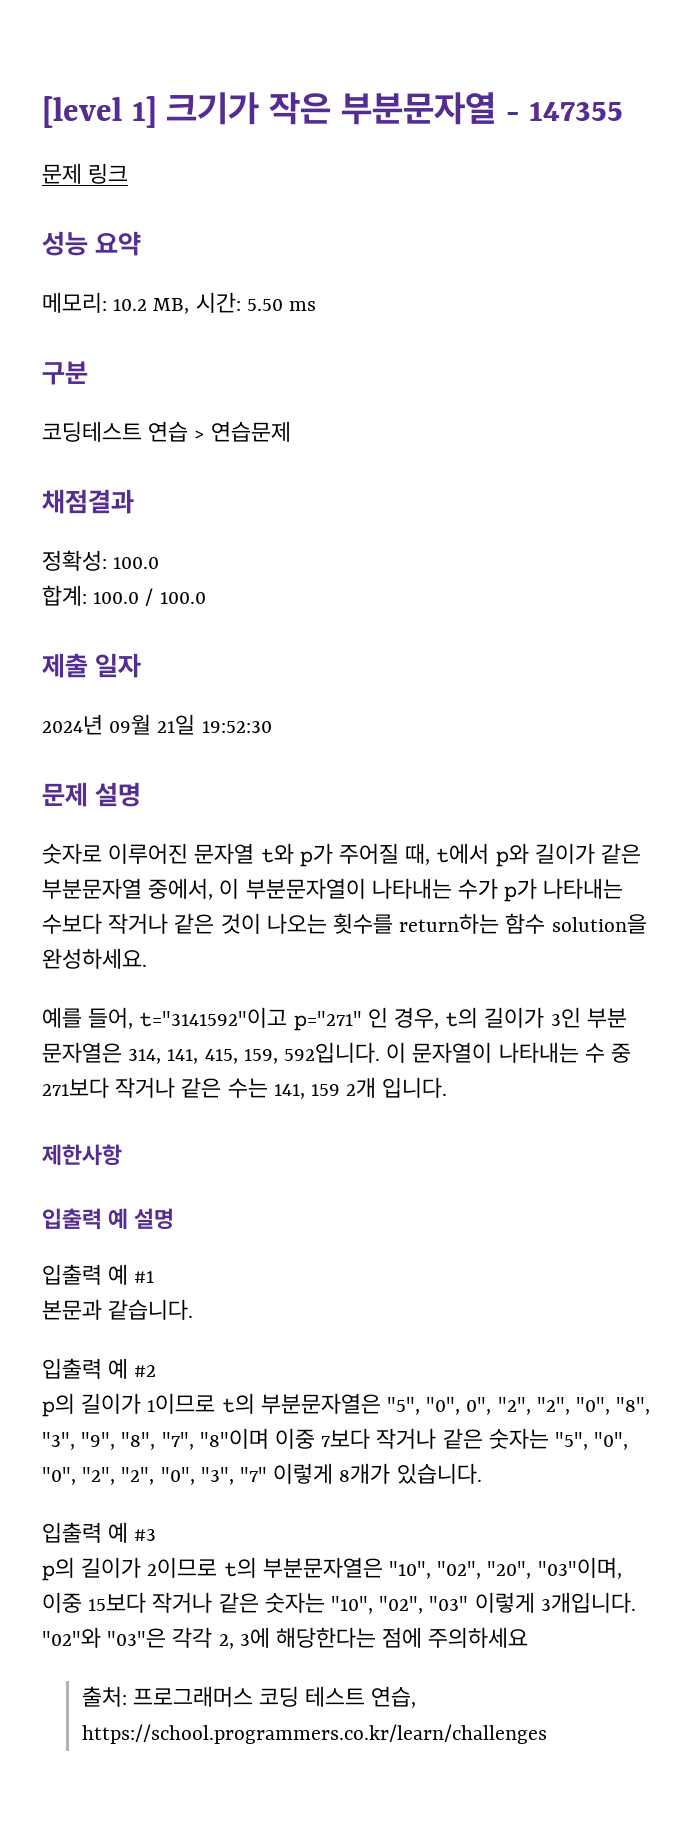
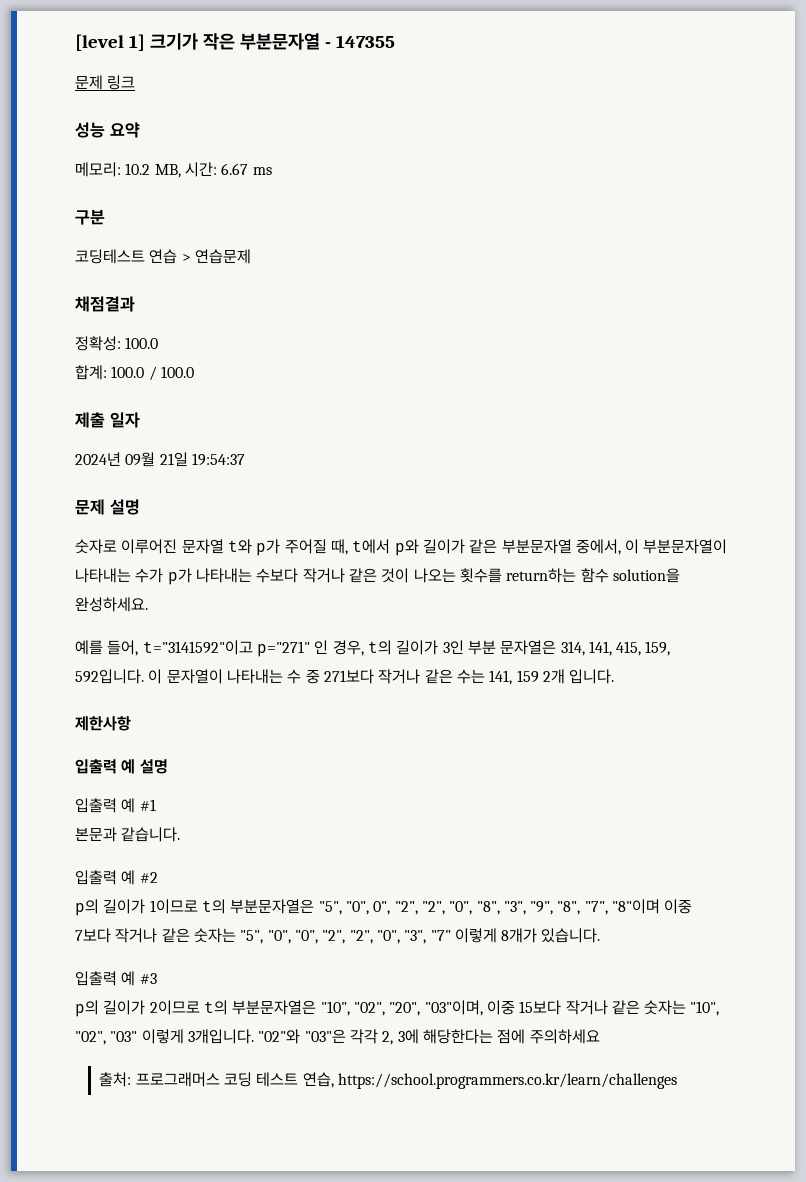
- 메모리: 10.2 MB, 시간: 5.50 ms
+ 메모리: 10.2 MB, 시간: 6.67 ms
- 2024년 09월 21일 19:52:30
+ 2024년 09월 21일 19:54:37

